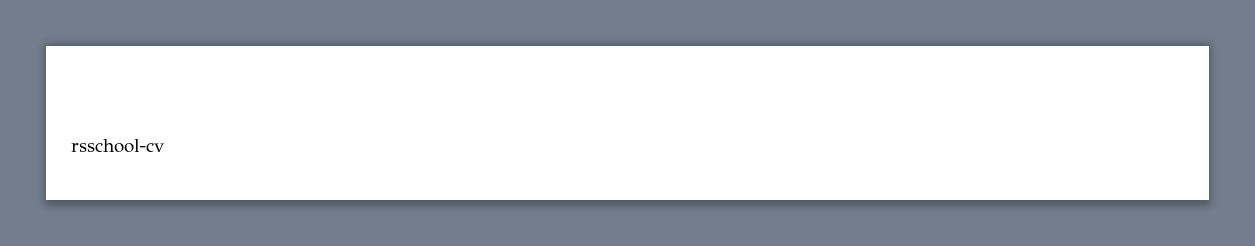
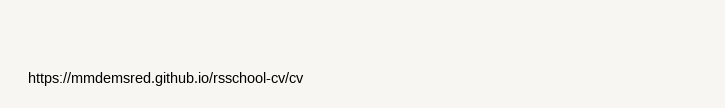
- rsschool-cv
+ https://mmdemsred.github.io/rsschool-cv/cv

